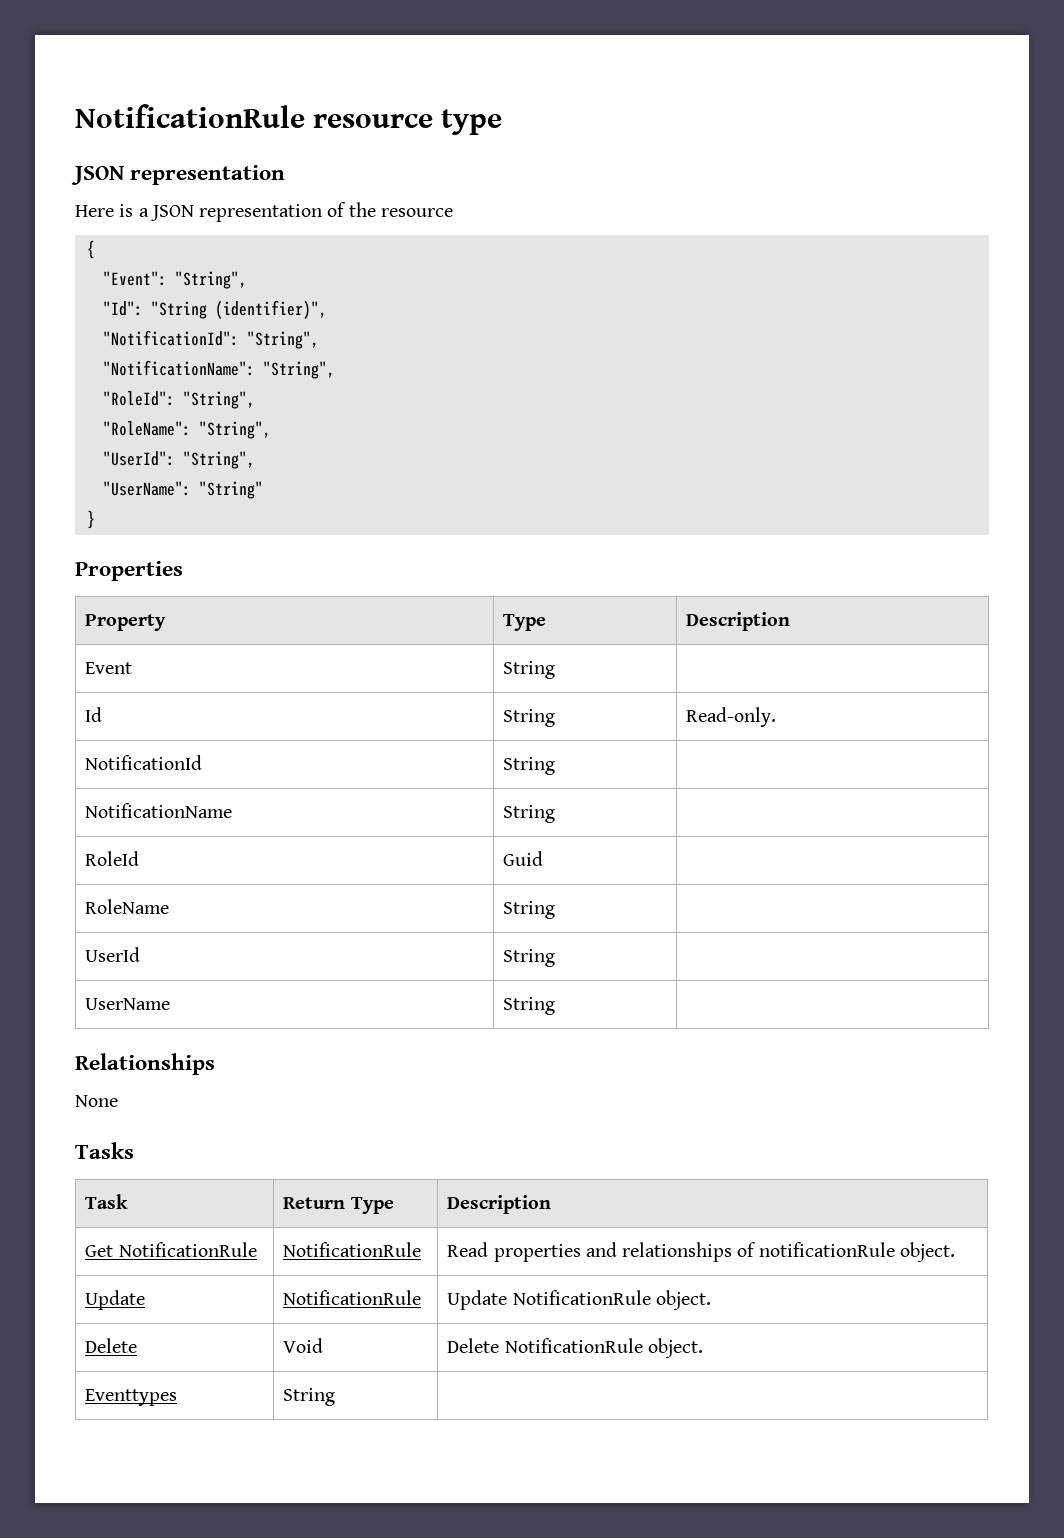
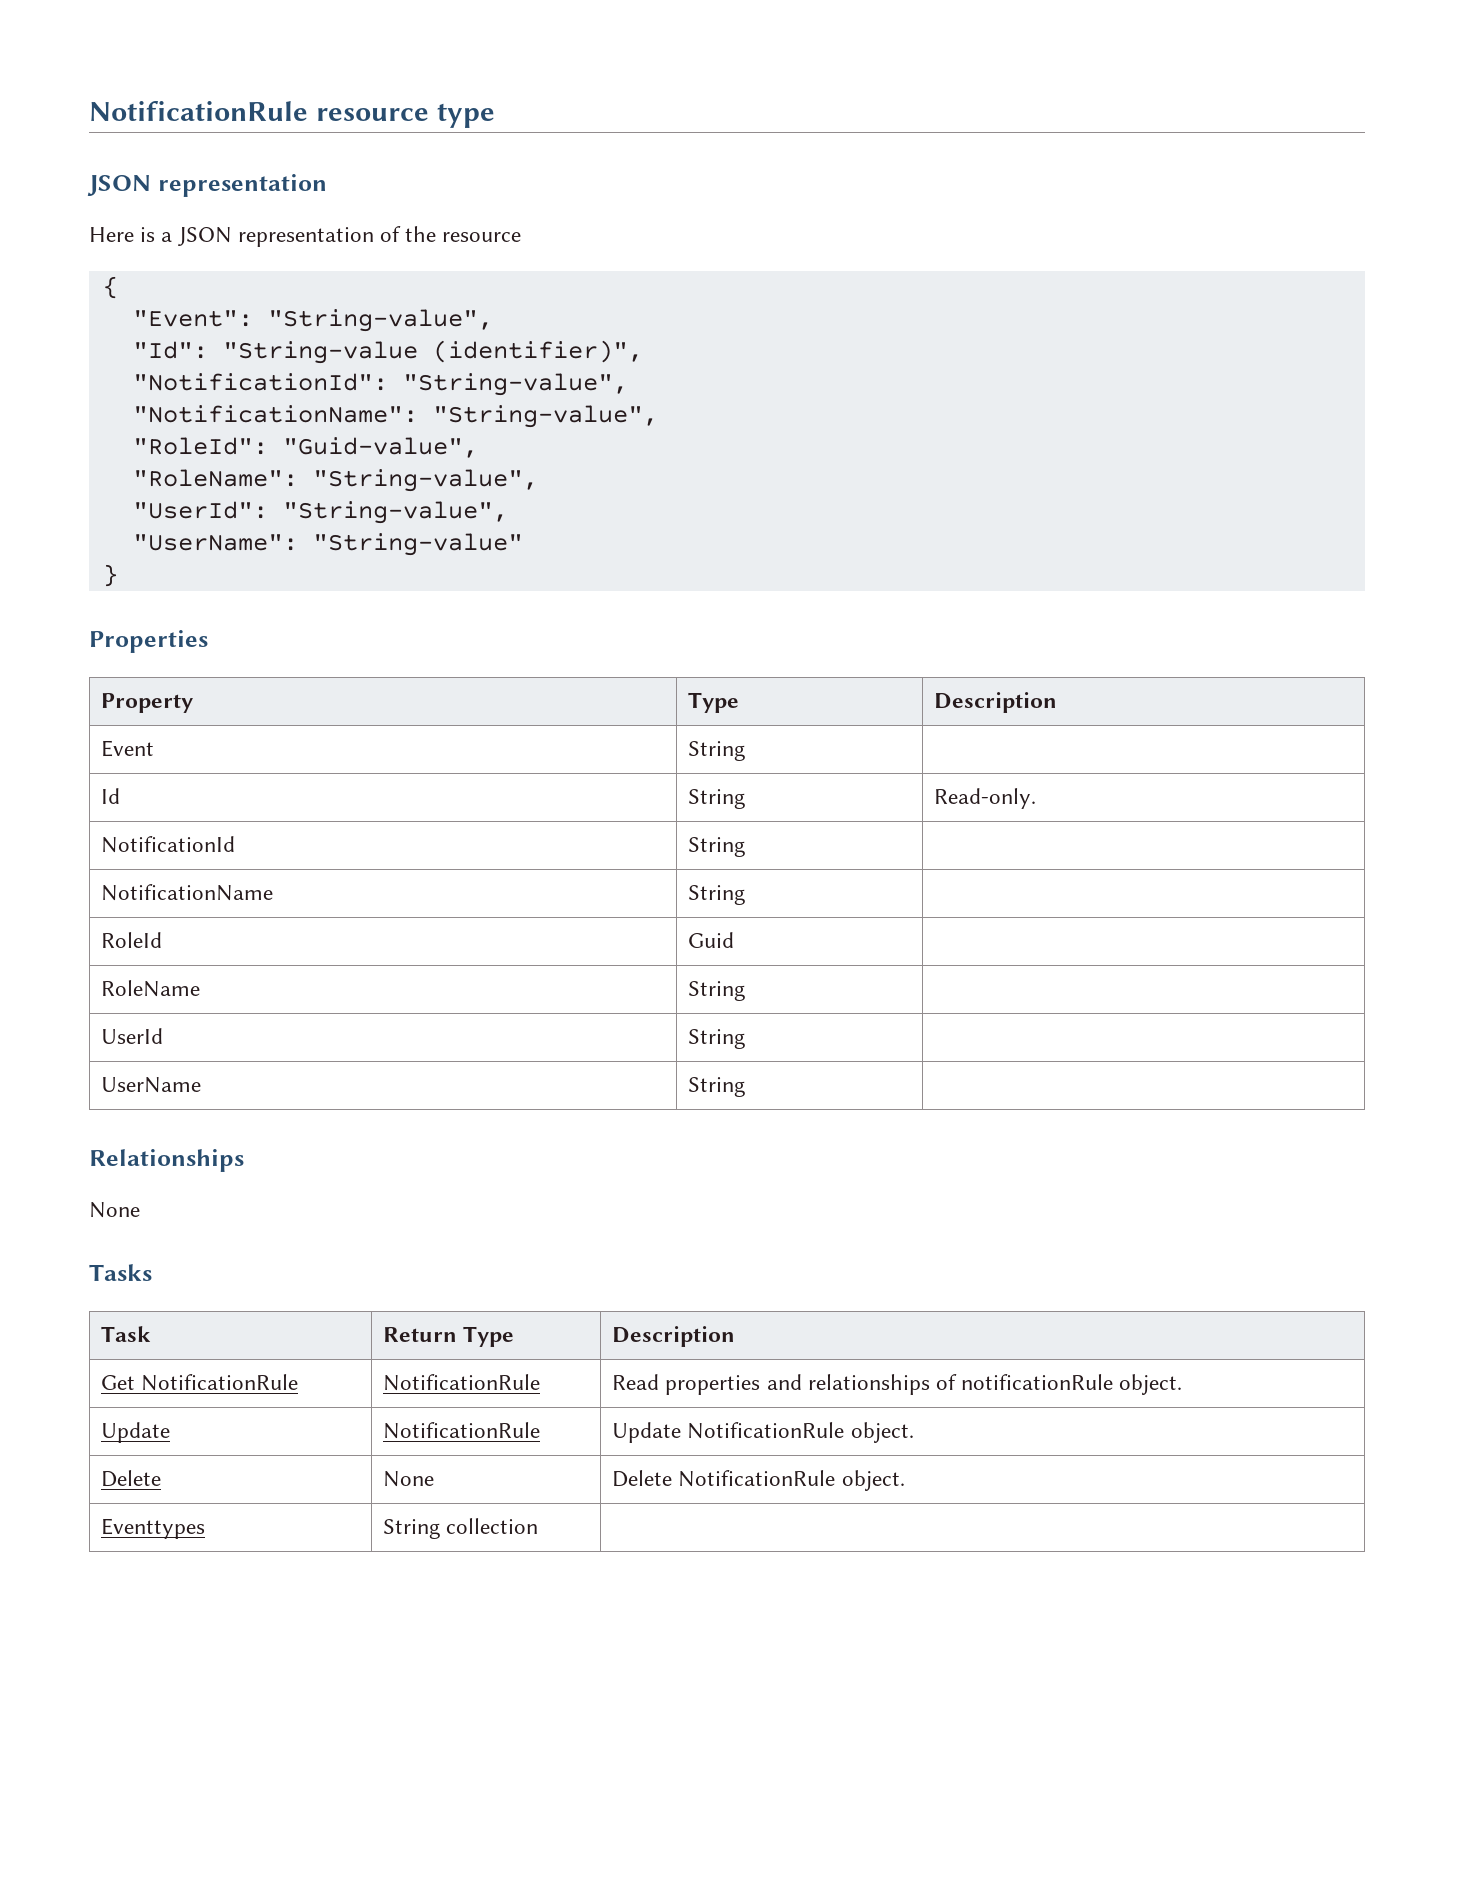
- "Event": "String",
+ "Event": "String-value",
- "Id": "String (identifier)",
+ "Id": "String-value (identifier)",
- "NotificationId": "String",
+ "NotificationId": "String-value",
- "NotificationName": "String",
+ "NotificationName": "String-value",
- "RoleId": "String",
+ "RoleId": "Guid-value",
- "RoleName": "String",
+ "RoleName": "String-value",
- "UserId": "String",
+ "UserId": "String-value",
- "UserName": "String"
+ "UserName": "String-value"
- Delete | Void | Delete NotificationRule object.
+ Delete | None | Delete NotificationRule object.
- Eventtypes | String |
+ Eventtypes | String collection |

